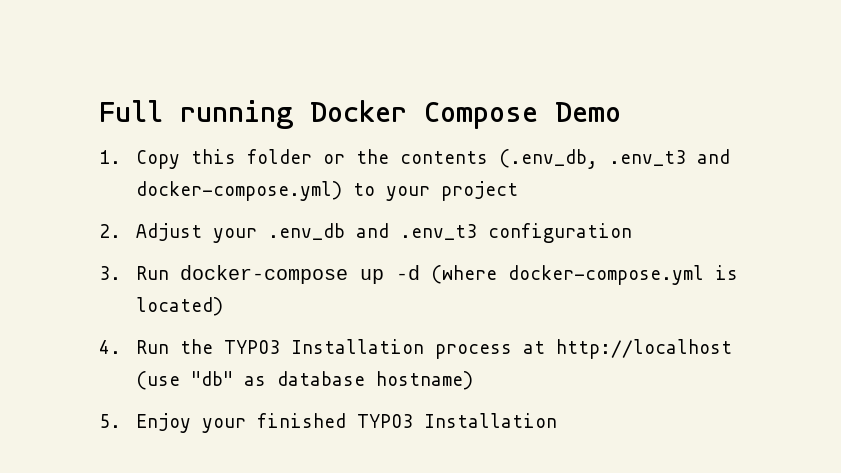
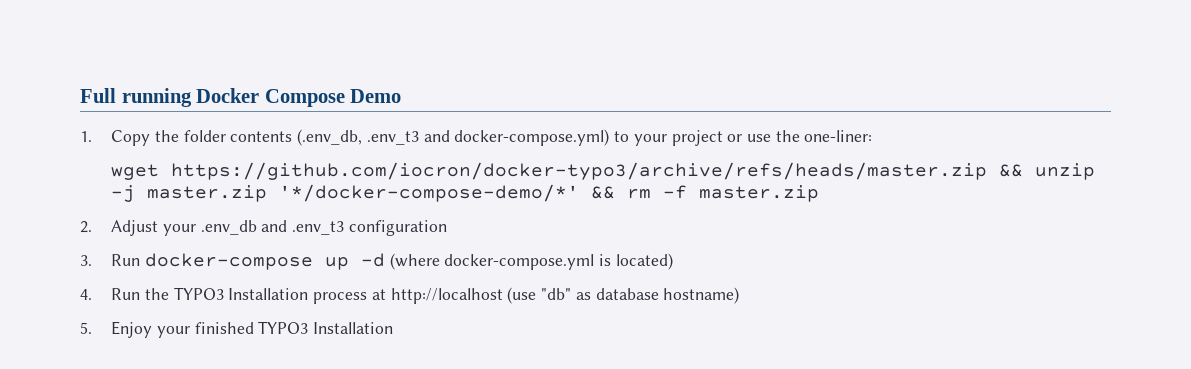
- 1. Copy this folder or the contents (.env_db, .env_t3 and docker-compose.yml) to your project
+ 1. Copy the folder contents (.env_db, .env_t3 and docker-compose.yml) to your project or use the one-liner:
+ wget https://github.com/iocron/docker-typo3/archive/refs/heads/master.zip && unzip -j master.zip '*/docker-compose-demo/*' && rm -f master.zip

